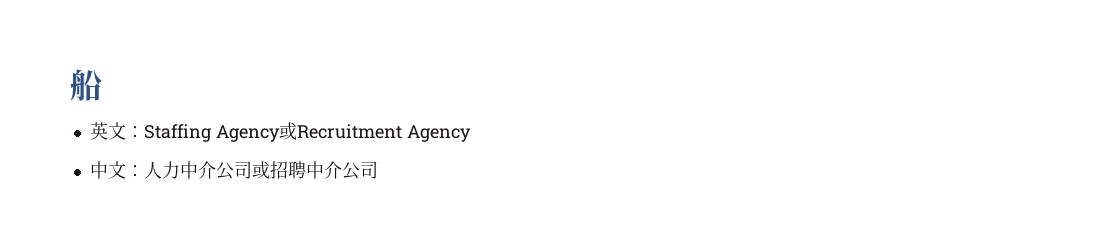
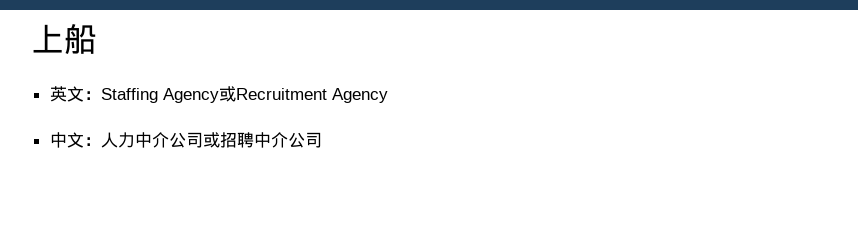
- 船
+ 上船

